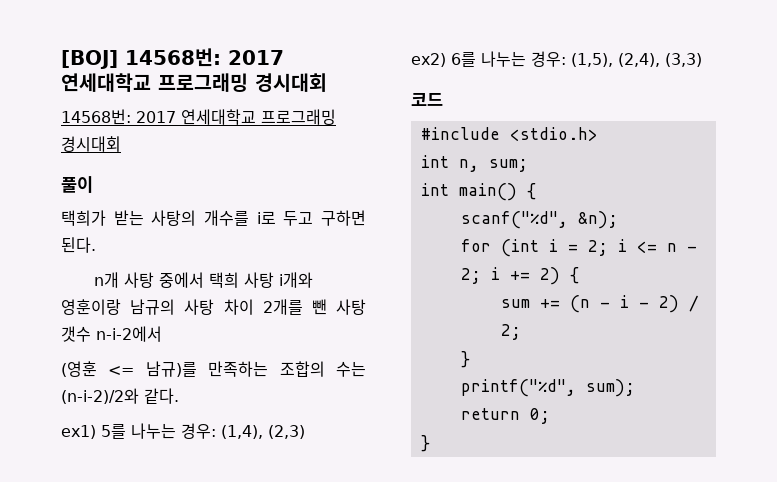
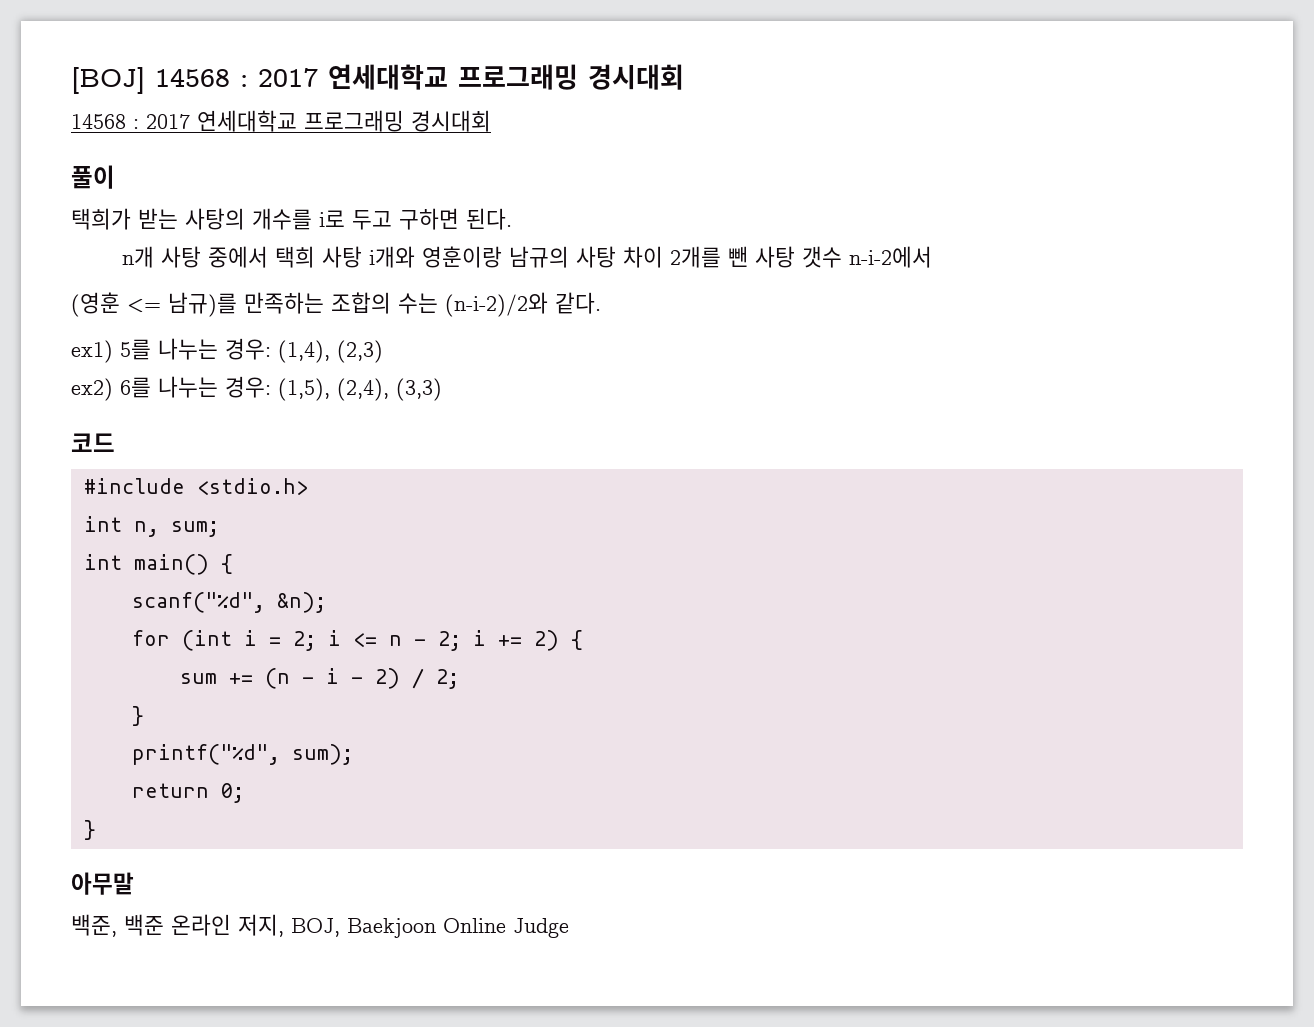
- [BOJ] 14568번: 2017 연세대학교 프로그래밍 경시대회
- 14568번: 2017 연세대학교 프로그래밍 경시대회
+ [BOJ] 14568 : 2017 연세대학교 프로그래밍 경시대회
+ 14568 : 2017 연세대학교 프로그래밍 경시대회
+ 아무말
+ 백준, 백준 온라인 저지, BOJ, Baekjoon Online Judge

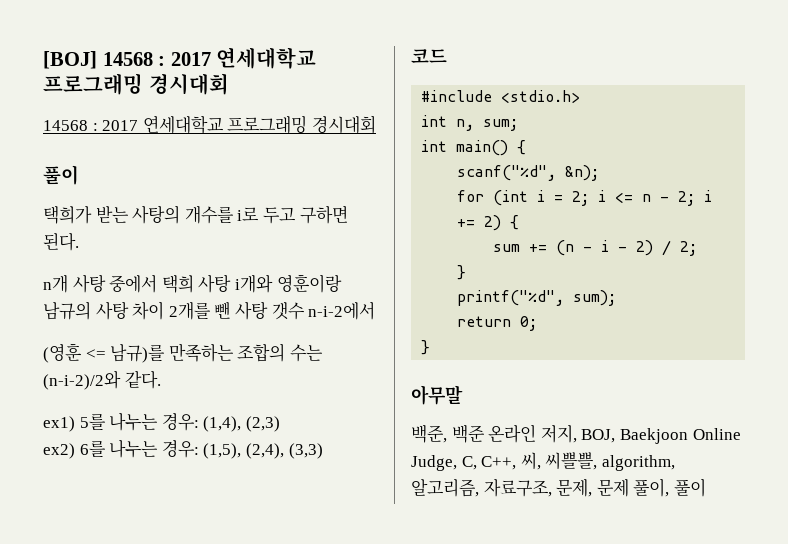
- 백준, 백준 온라인 저지, BOJ, Baekjoon Online Judge
+ 백준, 백준 온라인 저지, BOJ, Baekjoon Online Judge, C, C++, 씨, 씨쁠쁠, algorithm, 알고리즘, 자료구조, 문제, 문제 풀이, 풀이

